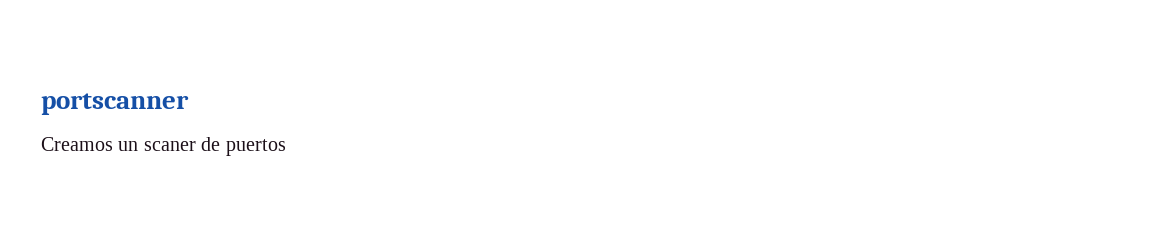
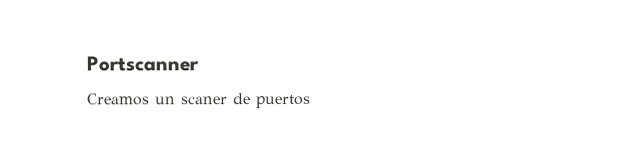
- portscanner
+ Portscanner

